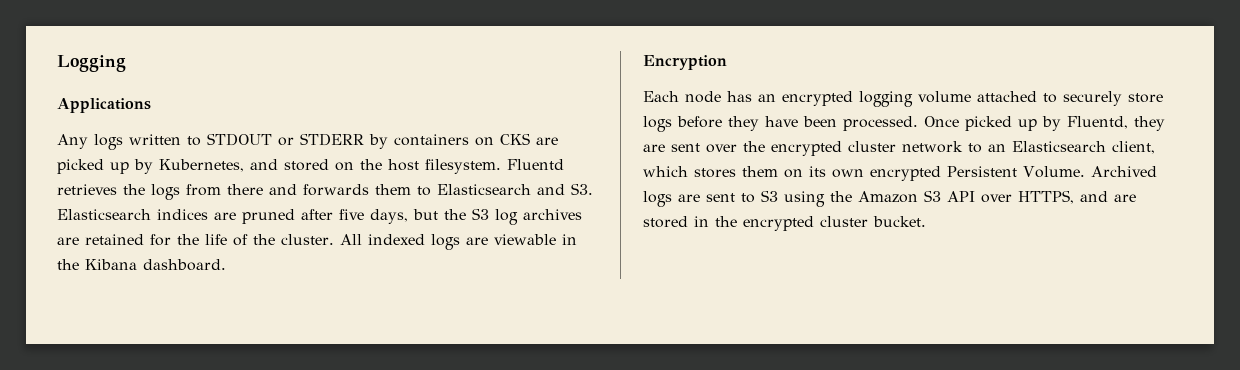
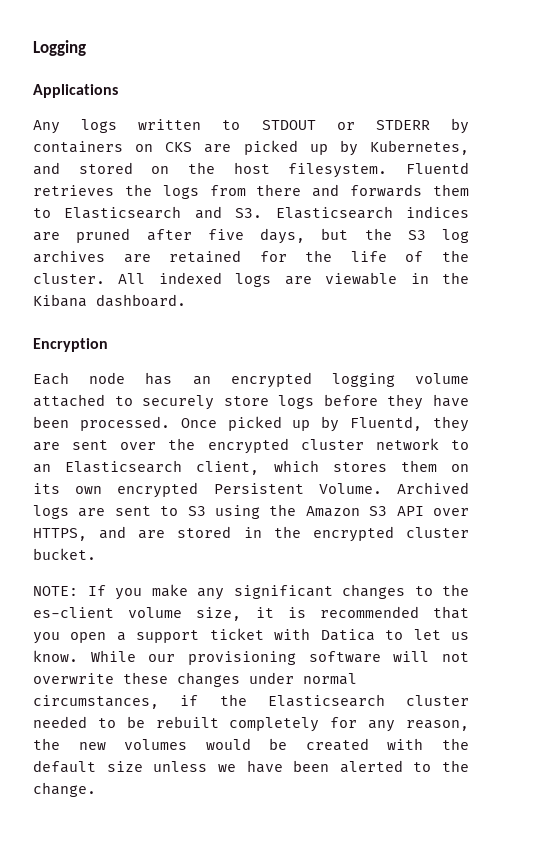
+ NOTE: If you make any significant changes to the es-client volume size, it is recommended that you open a support ticket with Datica to let us know. While our provisioning software will not overwrite these changes under normal circumstances, if the Elasticsearch cluster needed to be rebuilt completely for any reason, the new volumes would be created with the default size unless we have been alerted to the change.

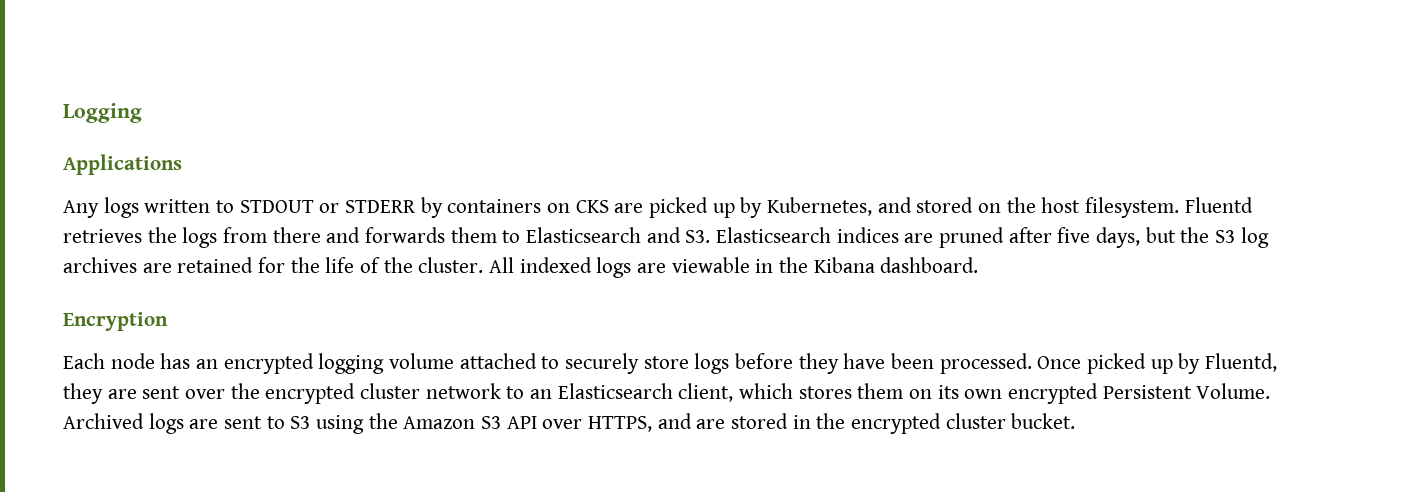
- NOTE: If you make any significant changes to the es-client volume size, it is recommended that you open a support ticket with Datica to let us know. While our provisioning software will not overwrite these changes under normal circumstances, if the Elasticsearch cluster needed to be rebuilt completely for any reason, the new volumes would be created with the default size unless we have been alerted to the change.

